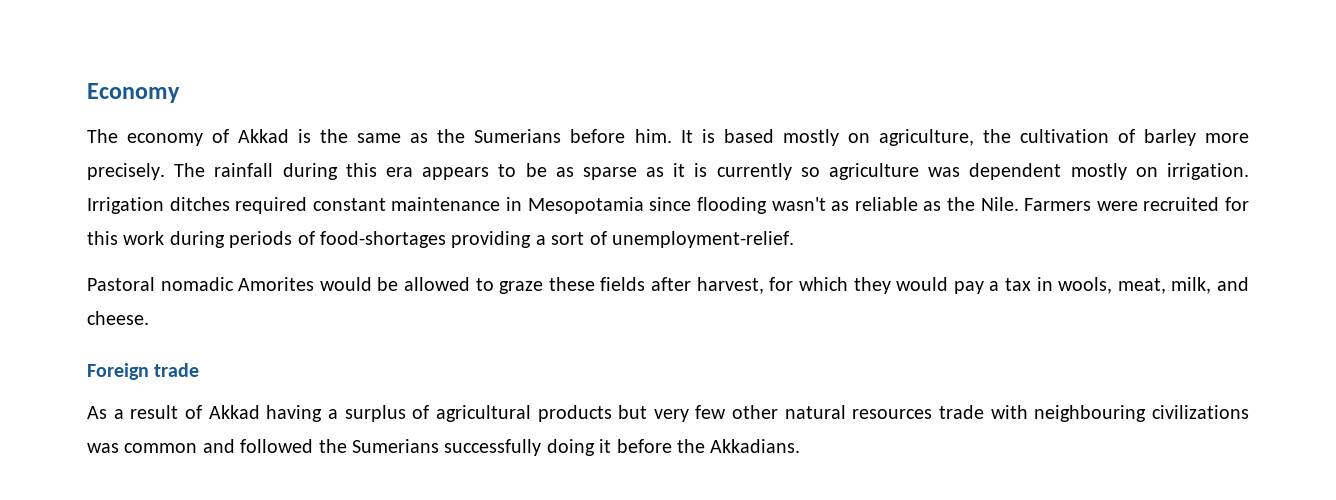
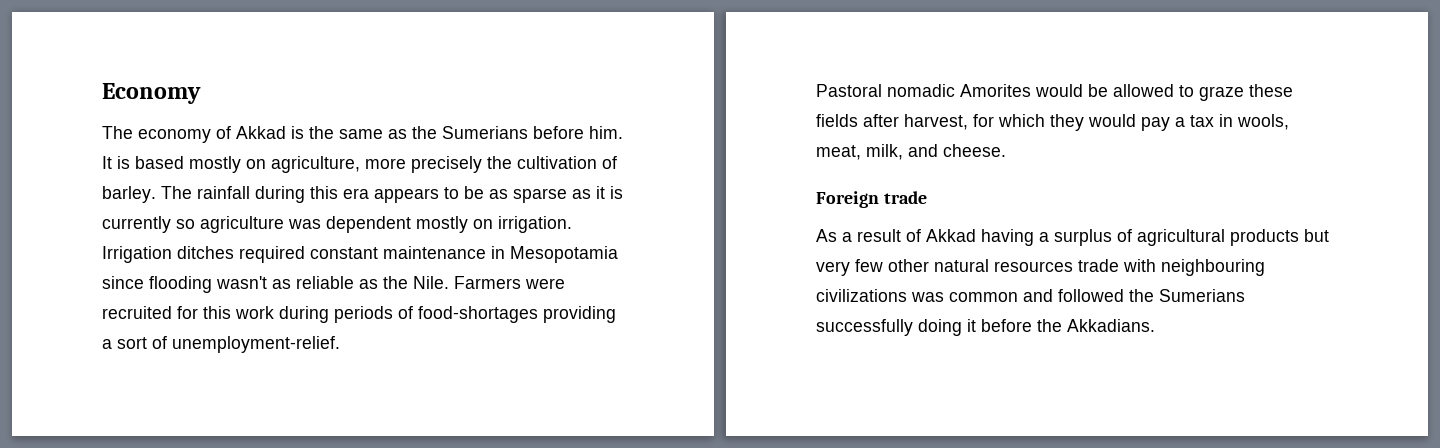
- It is based mostly on agriculture, the cultivation of barley more precisely.
+ It is based mostly on agriculture, more precisely the cultivation of barley.

